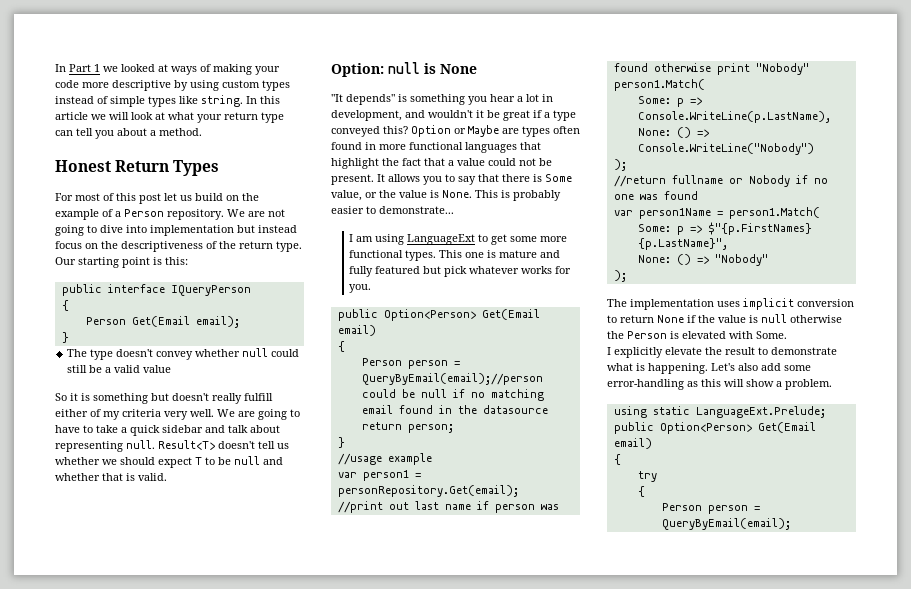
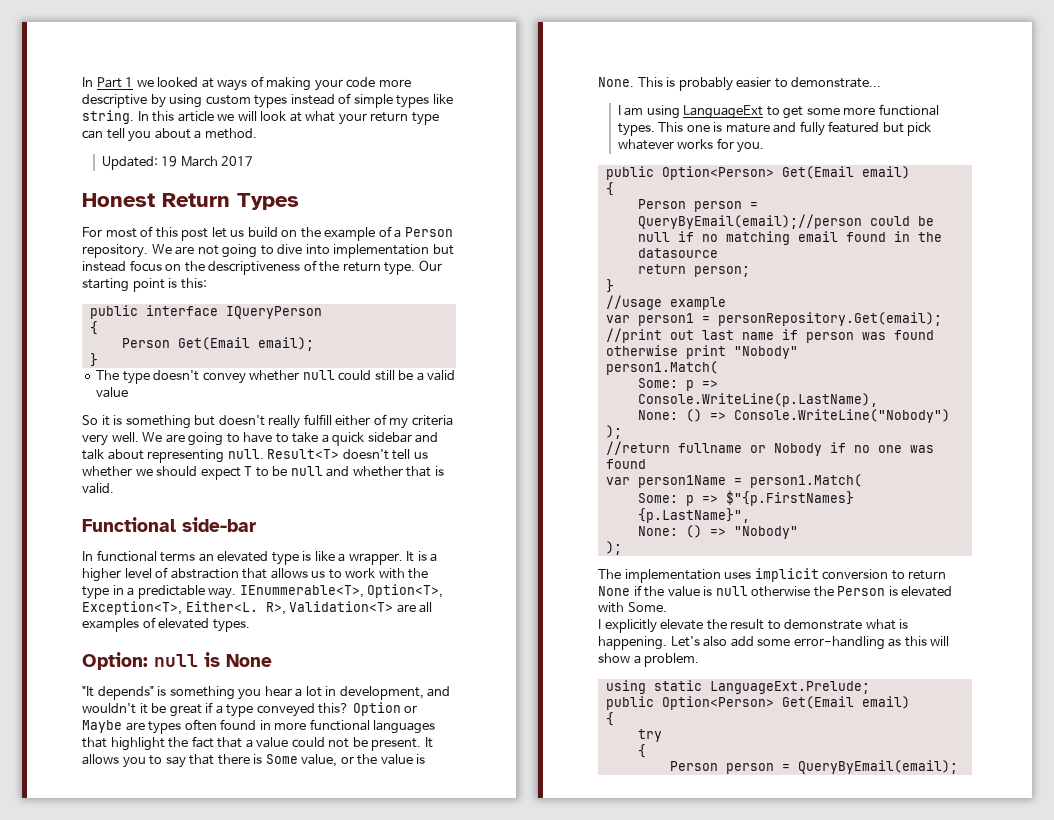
+ Updated: 19 March 2017
+ Functional side-bar
+ In functional terms an elevated type is like a wrapper. It is a higher level of abstraction that allows us to work with the type in a predictable way. IEnummerable<T>, Option<T>, Exception<T>, Either<L. R>, Validation<T> are all examples of elevated types.

